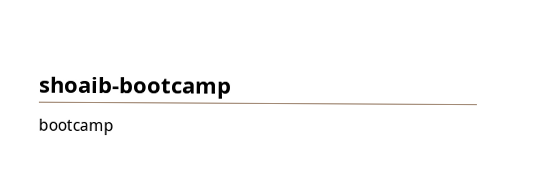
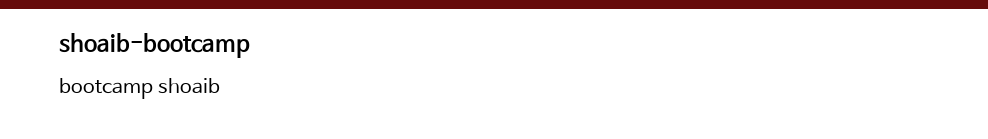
- bootcamp
+ bootcamp shoaib

